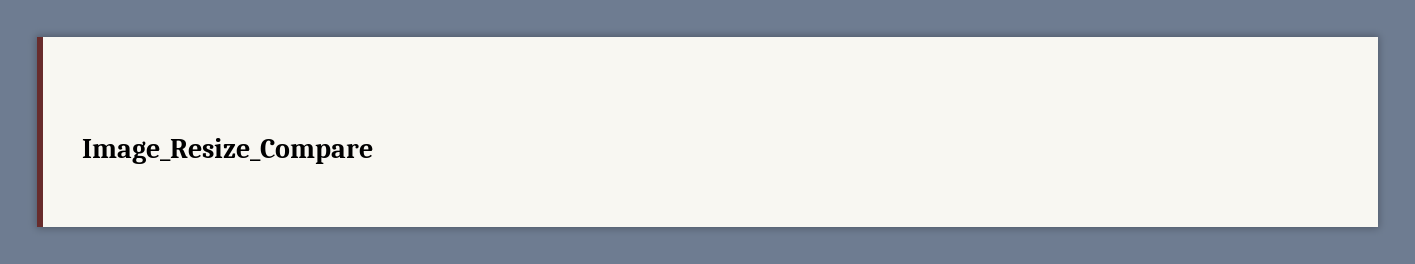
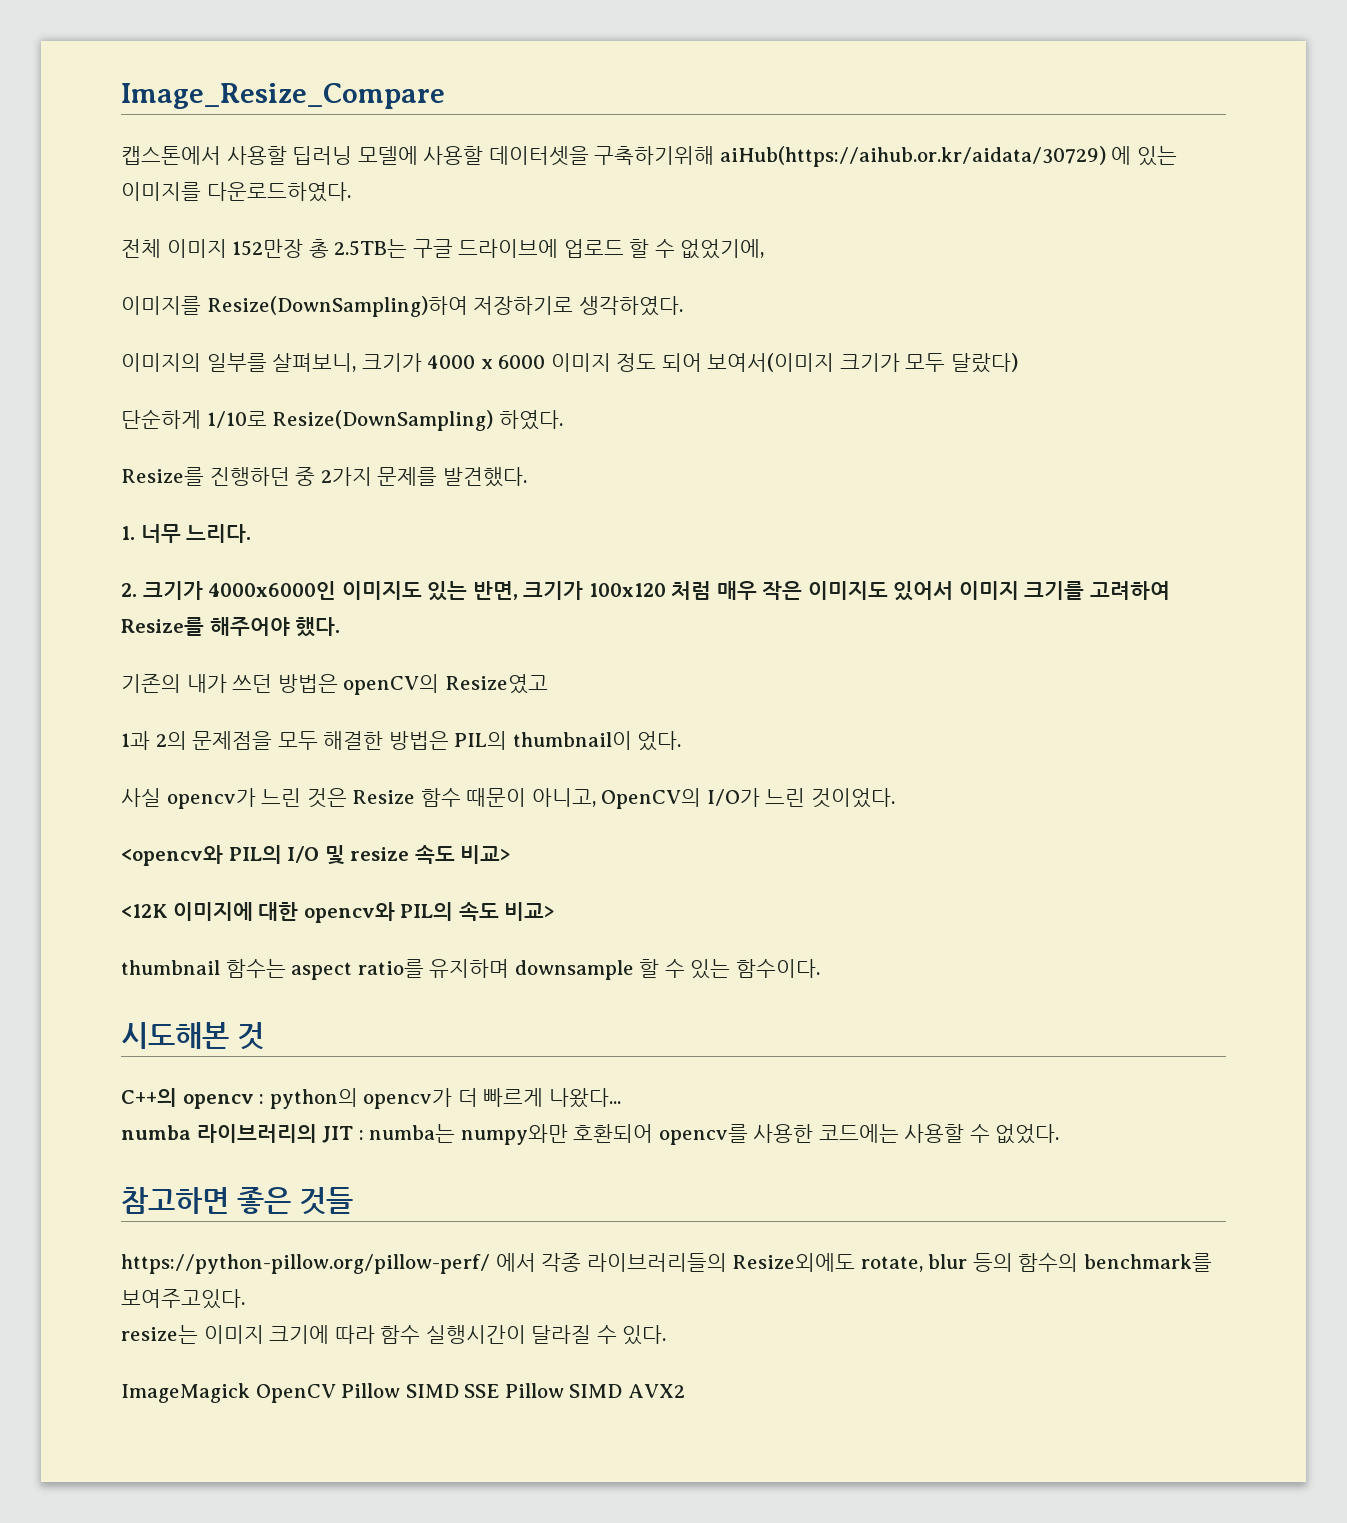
+ 캡스톤에서 사용할 딥러닝 모델에 사용할 데이터셋을 구축하기위해 aiHub(https://aihub.or.kr/aidata/30729) 에 있는 이미지를 다운로드하였다.
+ 전체 이미지 152만장 총 2.5TB는 구글 드라이브에 업로드 할 수 없었기에,
+ 이미지를 Resize(DownSampling)하여 저장하기로 생각하였다.
+ 이미지의 일부를 살펴보니, 크기가 4000 x 6000 이미지 정도 되어 보여서(이미지 크기가 모두 달랐다)
+ 단순하게 1/10로 Resize(DownSampling) 하였다.
+ Resize를 진행하던 중 2가지 문제를 발견했다.
+ 1. 너무 느리다.
+ 2. 크기가 4000x6000인 이미지도 있는 반면, 크기가 100x120 처럼 매우 작은 이미지도 있어서 이미지 크기를 고려하여 Resize를 해주어야 했다.
+ 기존의 내가 쓰던 방법은 openCV의 Resize였고
+ 1과 2의 문제점을 모두 해결한 방법은 PIL의 thumbnail이 었다.
+ 사실 opencv가 느린 것은 Resize 함수 때문이 아니고, OpenCV의 I/O가 느린 것이었다.
+ <opencv와 PIL의 I/O 및 resize 속도 비교>
+ <12K 이미지에 대한 opencv와 PIL의 속도 비교>
+ thumbnail 함수는 aspect ratio를 유지하며 downsample 할 수 있는 함수이다.
+ 시도해본 것
+ C++의 opencv : python의 opencv가 더 빠르게 나왔다...
+ numba 라이브러리의 JIT : numba는 numpy와만 호환되어 opencv를 사용한 코드에는 사용할 수 없었다.
+ 참고하면 좋은 것들
+ https://python-pillow.org/pillow-perf/ 에서 각종 라이브러리들의 Resize외에도 rotate, blur 등의 함수의 benchmark를 보여주고있다.
+ resize는 이미지 크기에 따라 함수 실행시간이 달라질 수 있다.
+ ImageMagick OpenCV Pillow SIMD SSE Pillow SIMD AVX2

